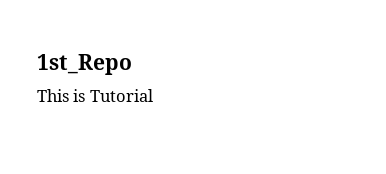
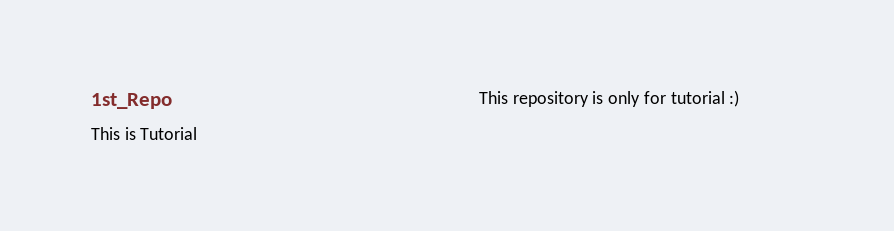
+ This repository is only for tutorial :)

